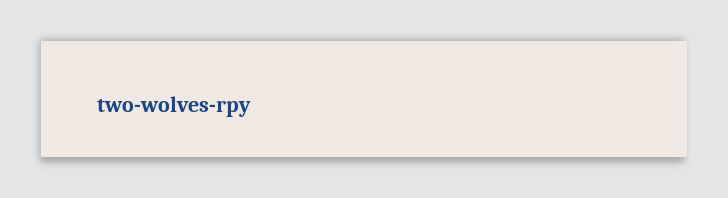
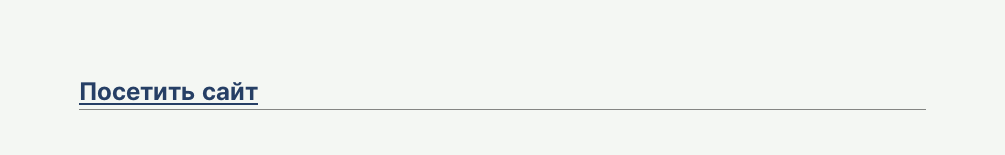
- two-wolves-rpy
+ Посетить сайт

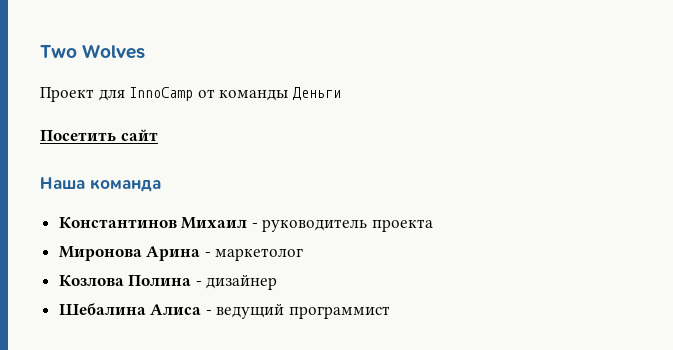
+ Two Wolves
+ Проект для InnoCamp от команды Деньги
  Посетить сайт
+ Наша команда
+ Константинов Михаил - руководитель проекта
+ Миронова Арина - маркетолог
+ Козлова Полина - дизайнер
+ Шебалина Алиса - ведущий программист

